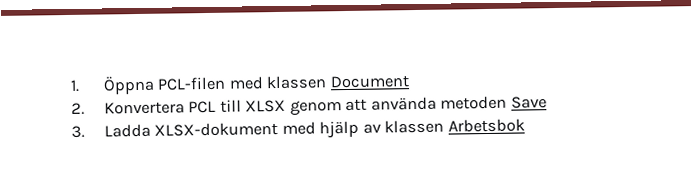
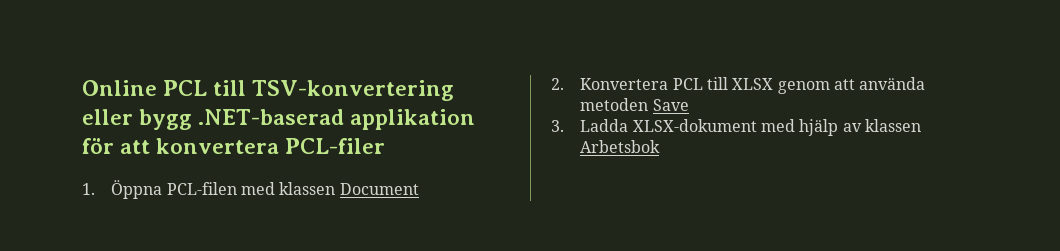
+ Online PCL till TSV-konvertering eller bygg .NET-baserad applikation för att konvertera PCL-filer

